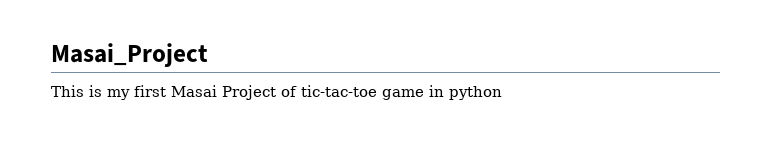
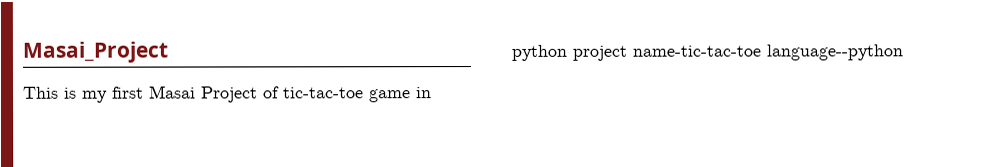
- This is my first Masai Project of tic-tac-toe game in python
+ This is my first Masai Project of tic-tac-toe game in python project name-tic-tac-toe language--python

